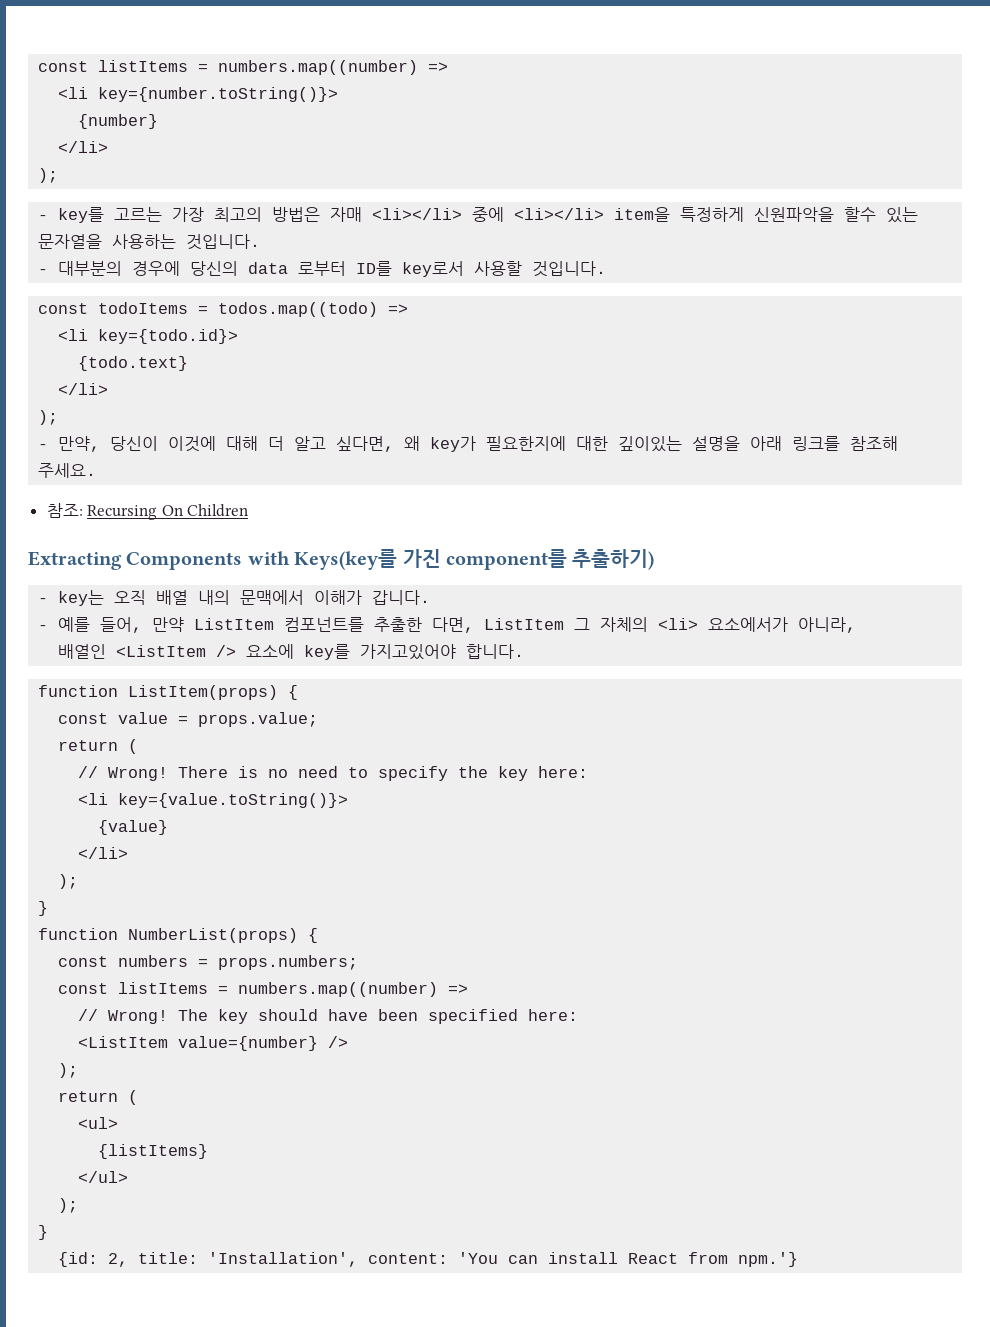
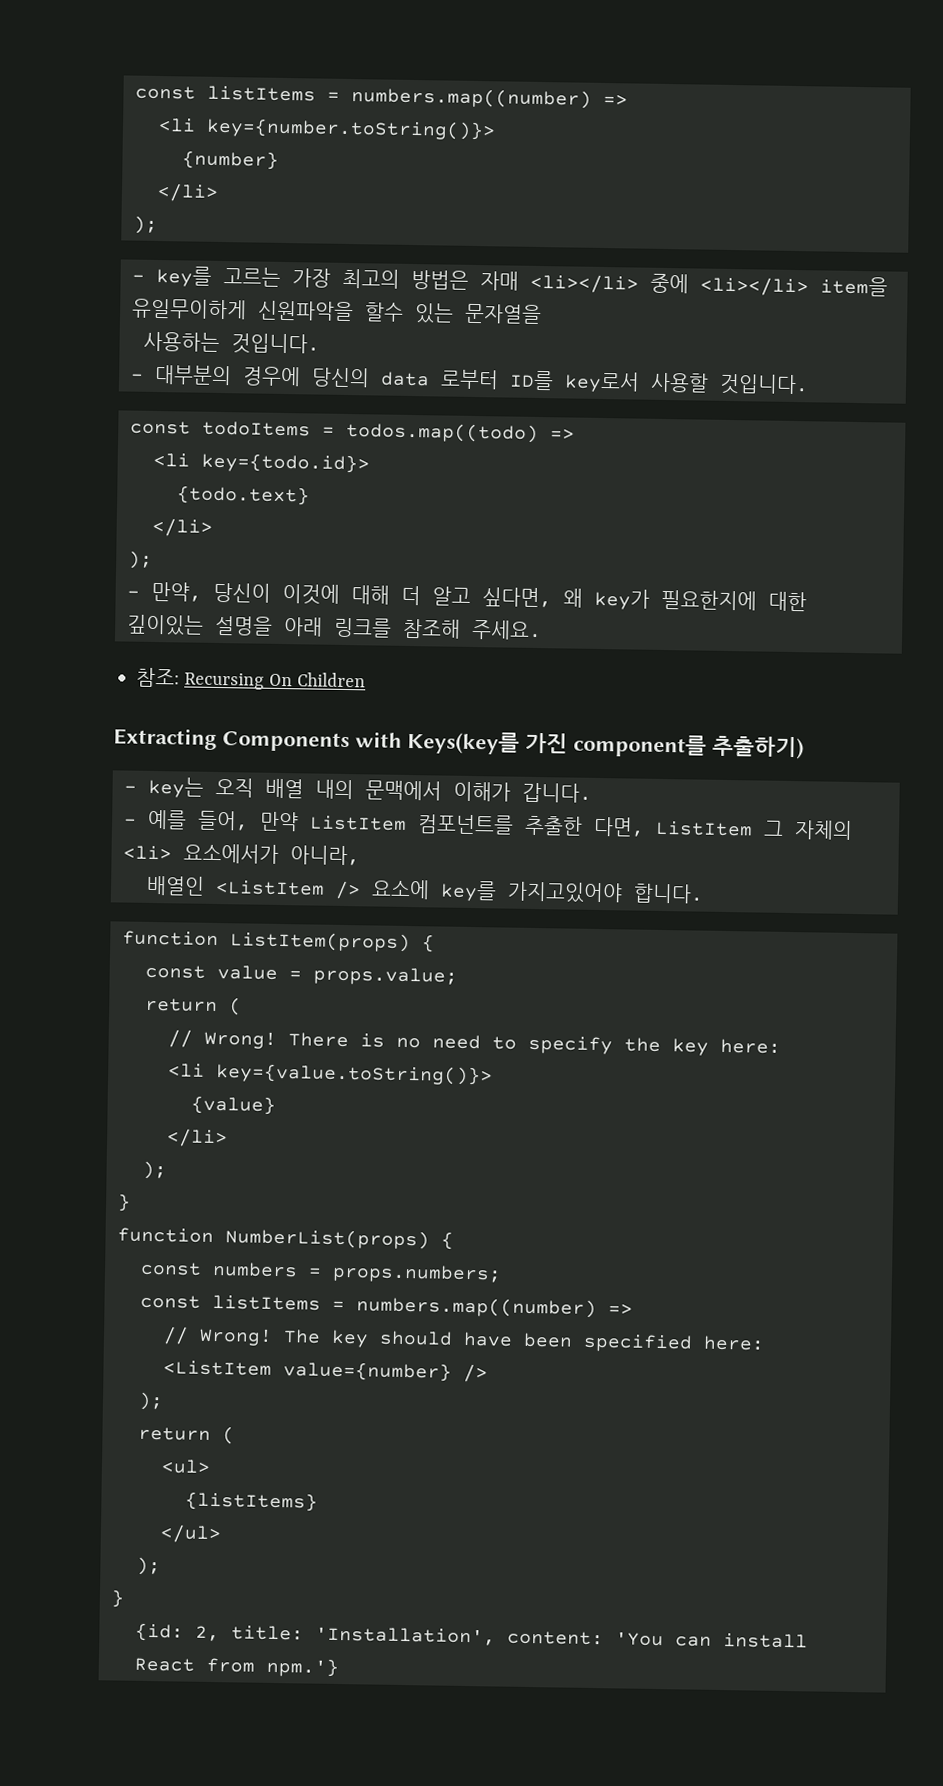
- - key를 고르는 가장 최고의 방법은 자매 <li></li> 중에 <li></li> item을 특정하게 신원파악을 할수 있는 문자열을 사용하는 것입니다.
+ - key를 고르는 가장 최고의 방법은 자매 <li></li> 중에 <li></li> item을 유일무이하게 신원파악을 할수 있는 문자열을
+ 사용하는 것입니다.

